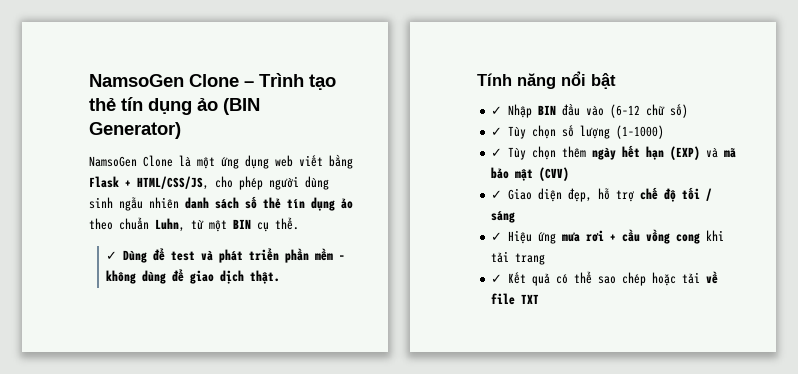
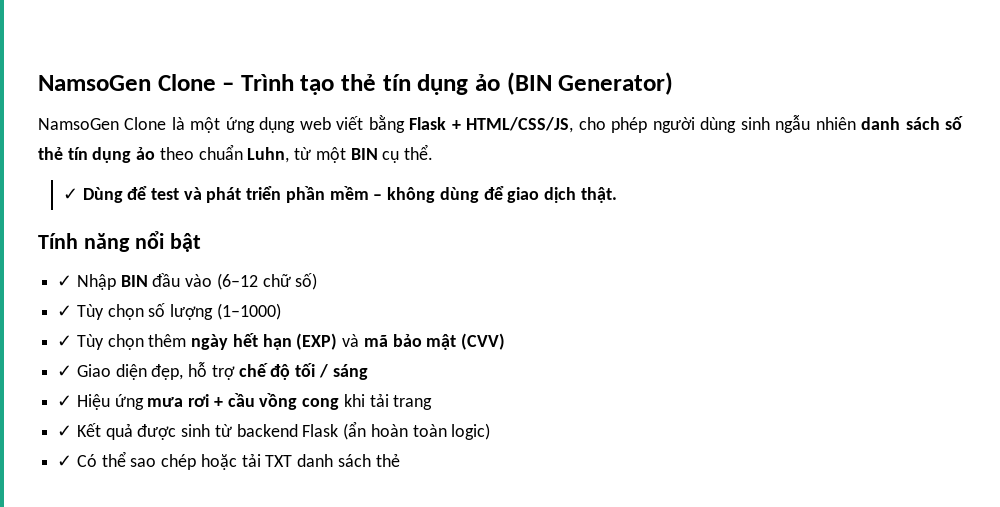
- ✓ Kết quả có thể sao chép hoặc tải về file TXT
+ ✓ Kết quả được sinh từ backend Flask (ẩn hoàn toàn logic)
+ ✓ Có thể sao chép hoặc tải TXT danh sách thẻ

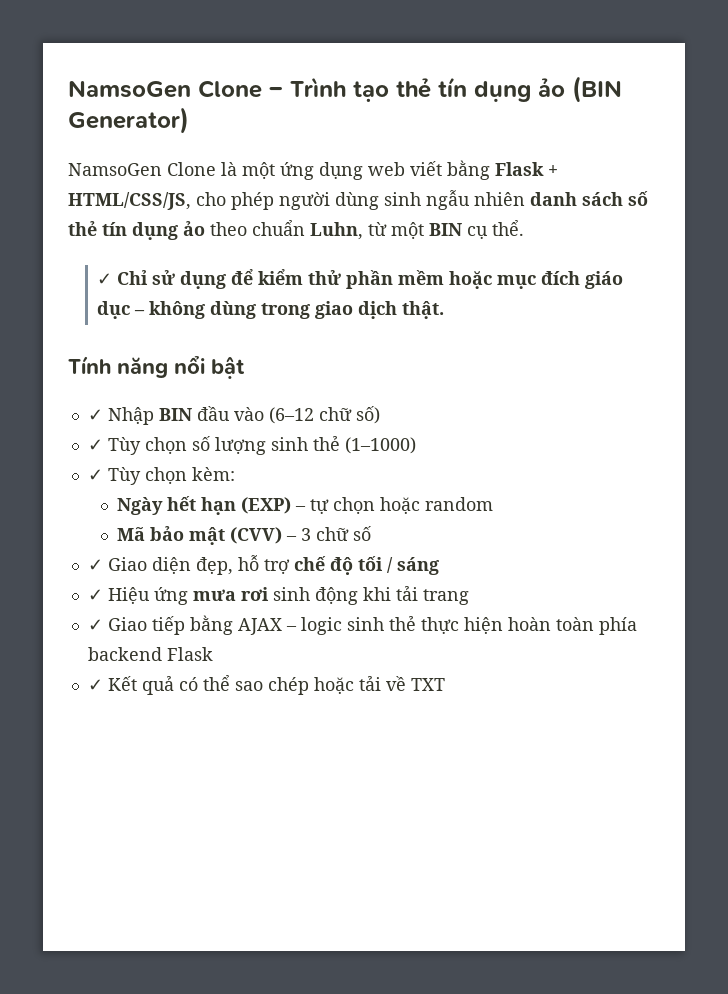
- ✓ Dùng để test và phát triển phần mềm – không dùng để giao dịch thật.
+ ✓ Chỉ sử dụng để kiểm thử phần mềm hoặc mục đích giáo dục – không dùng trong giao dịch thật.
- ✓ Tùy chọn số lượng (1–1000)
+ ✓ Tùy chọn số lượng sinh thẻ (1–1000)
- ✓ Tùy chọn thêm ngày hết hạn (EXP) và mã bảo mật (CVV)
+ ✓ Tùy chọn kèm:
+ Ngày hết hạn (EXP) – tự chọn hoặc random
+ Mã bảo mật (CVV) – 3 chữ số
- ✓ Hiệu ứng mưa rơi + cầu vồng cong khi tải trang
+ ✓ Hiệu ứng mưa rơi sinh động khi tải trang
- ✓ Kết quả được sinh từ backend Flask (ẩn hoàn toàn logic)
- ✓ Có thể sao chép hoặc tải TXT danh sách thẻ
+ ✓ Giao tiếp bằng AJAX – logic sinh thẻ thực hiện hoàn toàn phía backend Flask
+ ✓ Kết quả có thể sao chép hoặc tải về TXT

